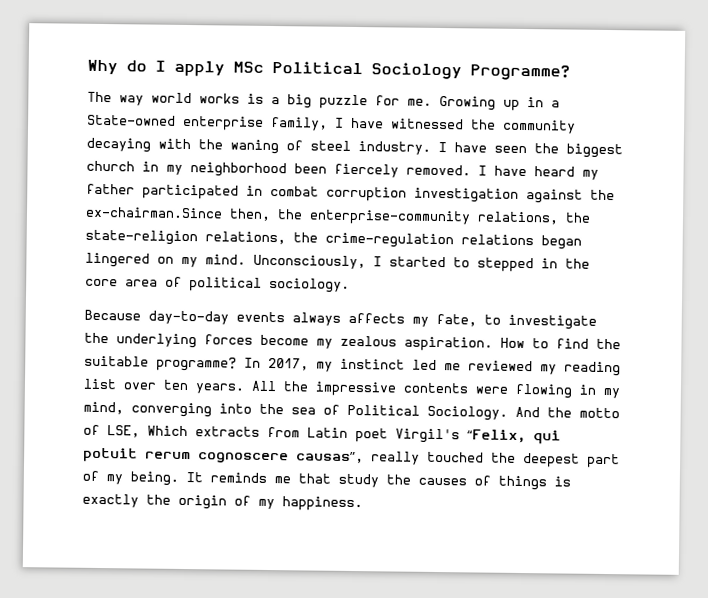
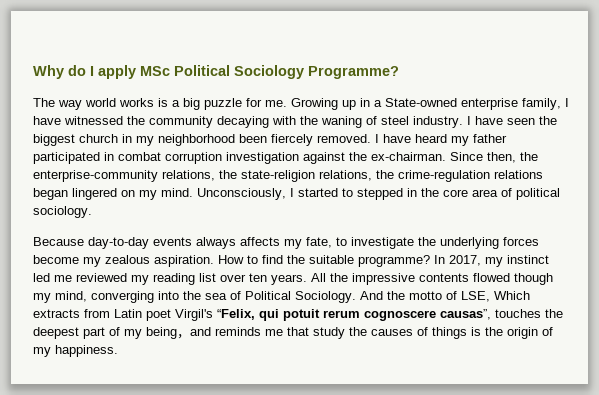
- I have heard my father participated in combat corruption investigation against the ex-chairman.Since then, the enterprise-community relations, the state-religion relations, the crime-regulation relations began lingered on my mind.
+ I have heard my father participated in combat corruption investigation against the ex-chairman. Since then, the enterprise-community relations, the state-religion relations, the crime-regulation relations began lingered on my mind.
- All the impressive contents were flowing in my mind, converging into the sea of Political Sociology.
+ All the impressive contents flowed though my mind, converging into the sea of Political Sociology.
- And the motto of LSE, Which extracts from Latin poet Virgil's “Felix, qui potuit rerum cognoscere causas”, really touched the deepest part of my being. It reminds me that study the causes of things is exactly the origin of my happiness.
+ And the motto of LSE, Which extracts from Latin poet Virgil's “Felix, qui potuit rerum cognoscere causas”, touches the deepest part of my being，and reminds me that study the causes of things is the origin of my happiness.

